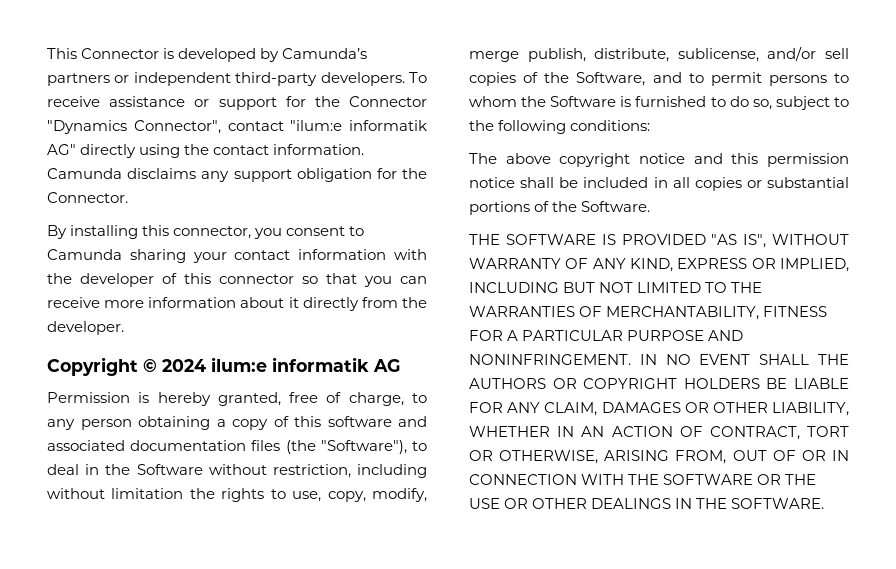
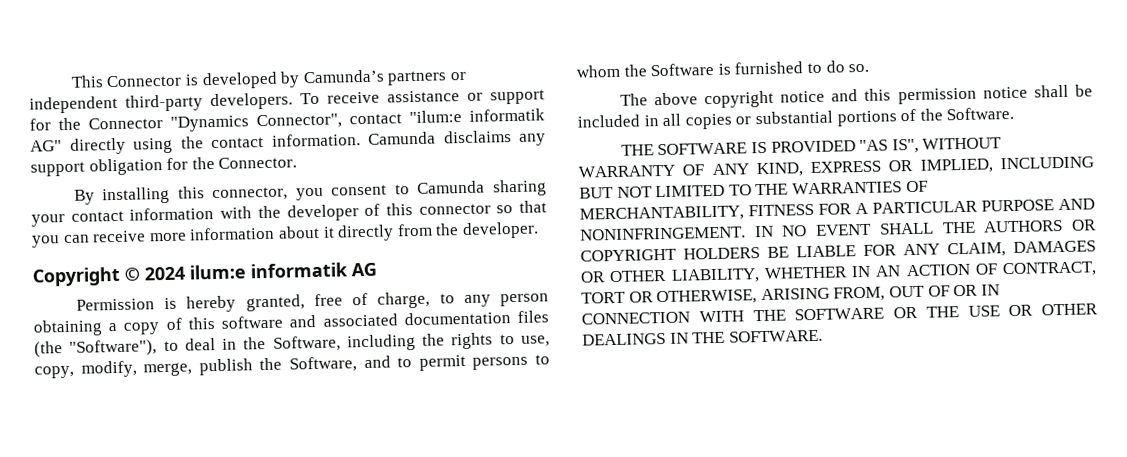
- Permission is hereby granted, free of charge, to any person obtaining a copy of this software and associated documentation files (the "Software"), to deal in the Software without restriction, including without limitation the rights to use, copy, modify, merge publish, distribute, sublicense, and/or sell copies of the Software, and to permit persons to whom the Software is furnished to do so, subject to the following conditions:
+ Permission is hereby granted, free of charge, to any person obtaining a copy of this software and associated documentation files (the "Software"), to deal in the Software, including the rights to use, copy, modify, merge, publish the Software, and to permit persons to whom the Software is furnished to do so.

